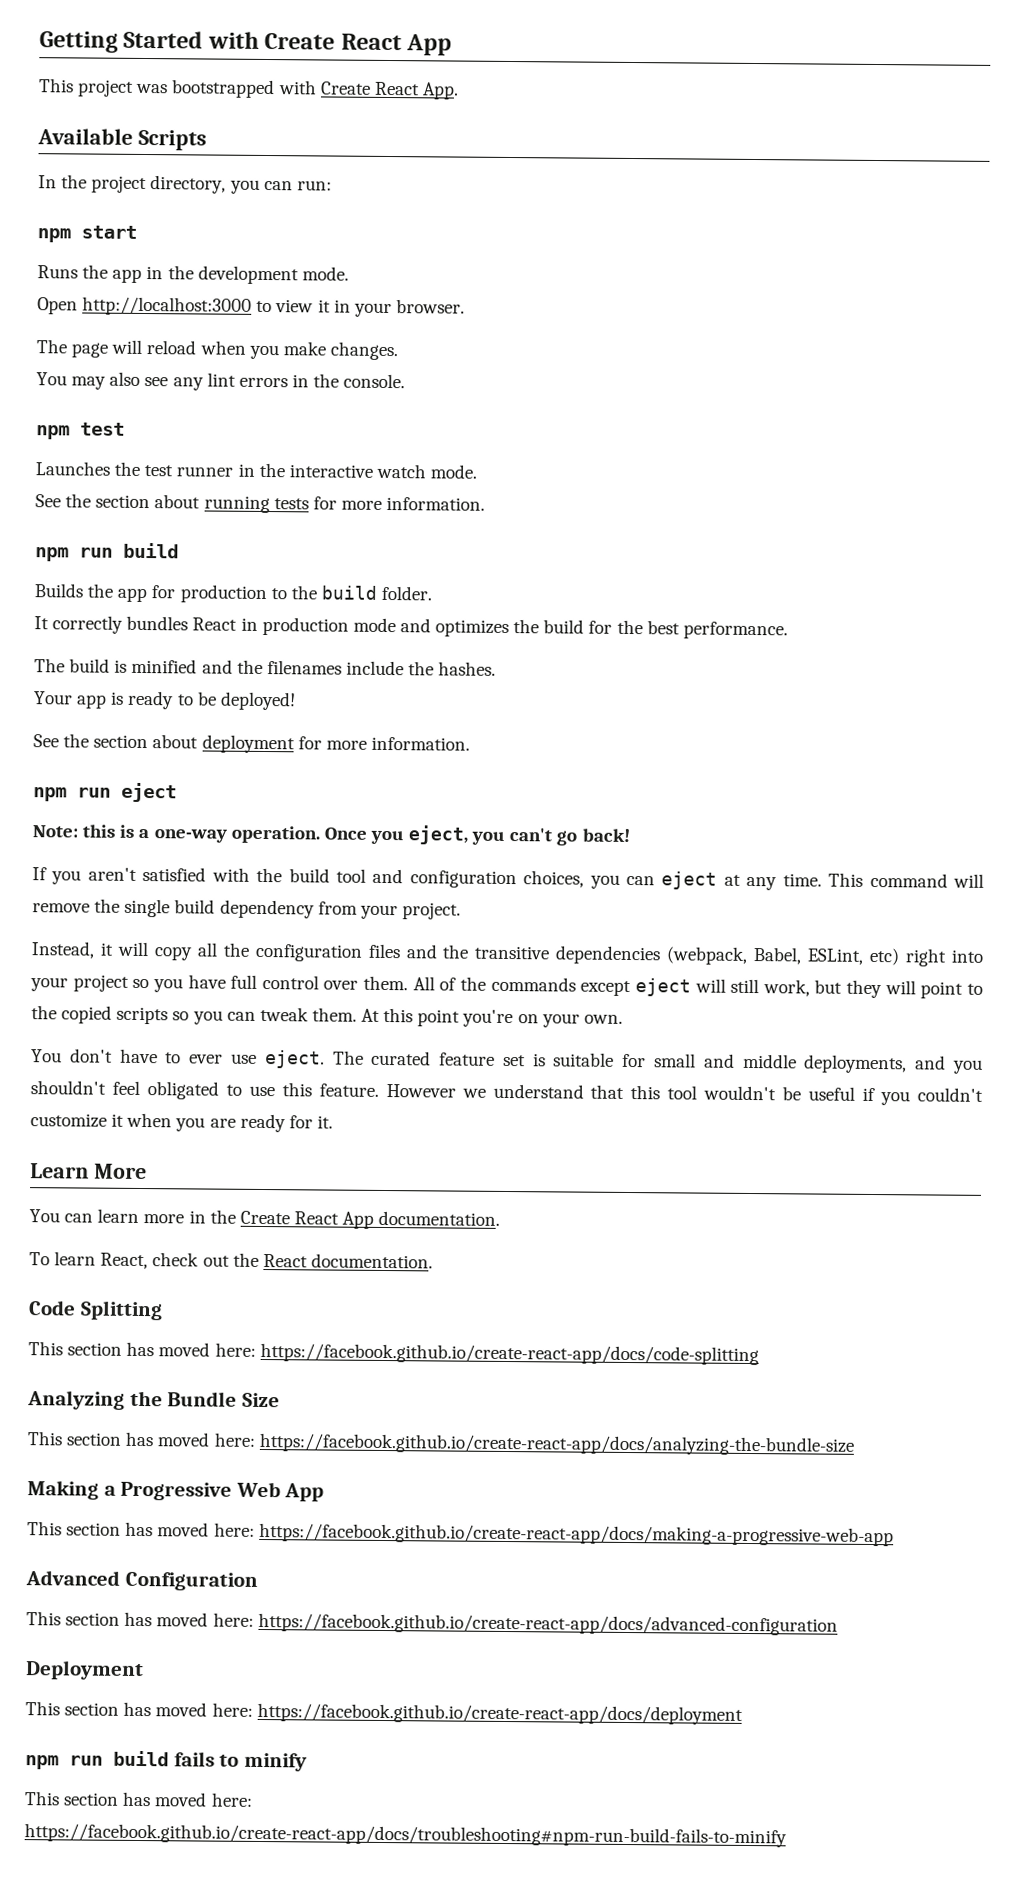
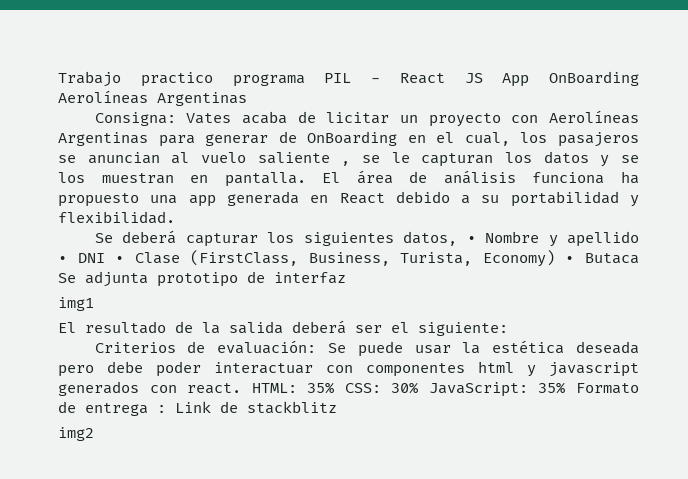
- Getting Started with Create React App
- This project was bootstrapped with Create React App.
- Available Scripts
- In the project directory, you can run:
- npm start
- Runs the app in the development mode.
- Open http://localhost:3000 to view it in your browser.
- The page will reload when you make changes.
- You may also see any lint errors in the console.
- npm test
- Launches the test runner in the interactive watch mode.
- See the section about running tests for more information.
- npm run build
- Builds the app for production to the build folder.
- It correctly bundles React in production mode and optimizes the build for the best performance.
- The build is minified and the filenames include the hashes.
- Your app is ready to be deployed!
- See the section about deployment for more information.
- npm run eject
- Note: this is a one-way operation. Once you eject, you can't go back!
- If you aren't satisfied with the build tool and configuration choices, you can eject at any time. This command will remove the single build dependency from your project.
- Instead, it will copy all the configuration files and the transitive dependencies (webpack, Babel, ESLint, etc) right into your project so you have full control over them. All of the commands except eject will still work, but they will point to the copied scripts so you can tweak them. At this point you're on your own.
- You don't have to ever use eject. The curated feature set is suitable for small and middle deployments, and you shouldn't feel obligated to use this feature. However we understand that this tool wouldn't be useful if you couldn't customize it when you are ready for it.
- Learn More
- You can learn more in the Create React App documentation.
- To learn React, check out the React documentation.
- Code Splitting
- This section has moved here: https://facebook.github.io/create-react-app/docs/code-splitting
- Analyzing the Bundle Size
- This section has moved here: https://facebook.github.io/create-react-app/docs/analyzing-the-bundle-size
- Making a Progressive Web App
- This section has moved here: https://facebook.github.io/create-react-app/docs/making-a-progressive-web-app
- Advanced Configuration
- This section has moved here: https://facebook.github.io/create-react-app/docs/advanced-configuration
- Deployment
- This section has moved here: https://facebook.github.io/create-react-app/docs/deployment
- npm run build fails to minify
- This section has moved here: https://facebook.github.io/create-react-app/docs/troubleshooting#npm-run-build-fails-to-minify
+ Trabajo practico programa PIL - React JS App OnBoarding Aerolíneas Argentinas
+ Consigna: Vates acaba de licitar un proyecto con Aerolíneas Argentinas para generar de OnBoarding en el cual, los pasajeros se anuncian al vuelo saliente , se le capturan los datos y se los muestran en pantalla. El área de análisis funciona ha propuesto una app generada en React debido a su portabilidad y flexibilidad.
+ Se deberá capturar los siguientes datos, • Nombre y apellido • DNI • Clase (FirstClass, Business, Turista, Economy) • Butaca Se adjunta prototipo de interfaz
+ img1
+ El resultado de la salida deberá ser el siguiente:
+ Criterios de evaluación: Se puede usar la estética deseada pero debe poder interactuar con componentes html y javascript generados con react. HTML: 35% CSS: 30% JavaScript: 35% Formato de entrega : Link de stackblitz
+ img2

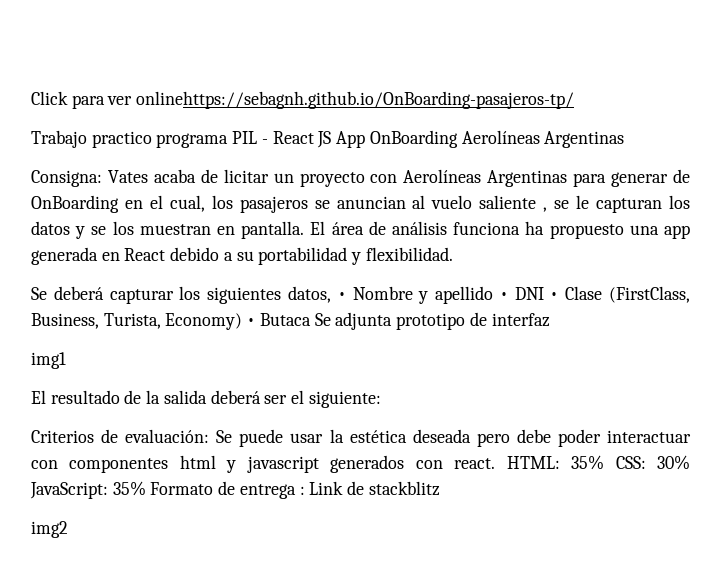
+ Click para ver onlinehttps://sebagnh.github.io/OnBoarding-pasajeros-tp/

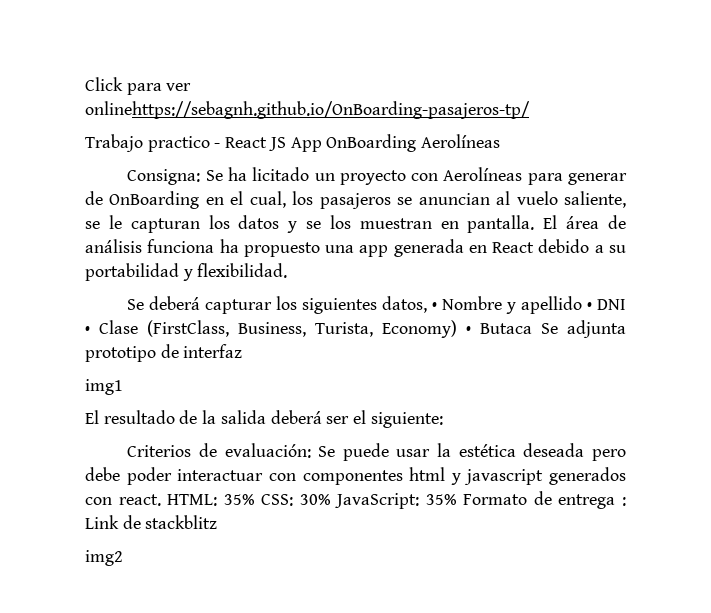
- Trabajo practico programa PIL - React JS App OnBoarding Aerolíneas Argentinas
+ Trabajo practico - React JS App OnBoarding Aerolíneas
- Consigna: Vates acaba de licitar un proyecto con Aerolíneas Argentinas para generar de OnBoarding en el cual, los pasajeros se anuncian al vuelo saliente , se le capturan los datos y se los muestran en pantalla.
+ Consigna: Se ha licitado un proyecto con Aerolíneas para generar de OnBoarding en el cual, los pasajeros se anuncian al vuelo saliente, se le capturan los datos y se los muestran en pantalla.

